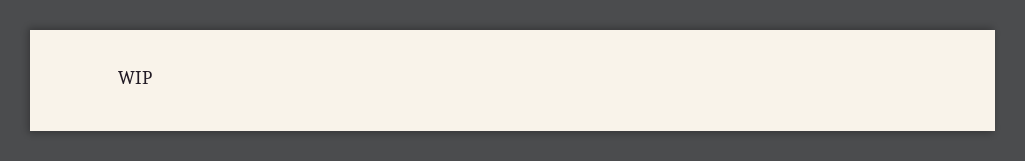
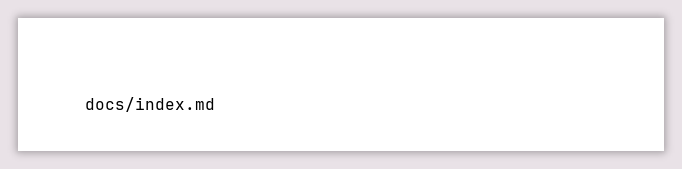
- WIP
+ docs/index.md

